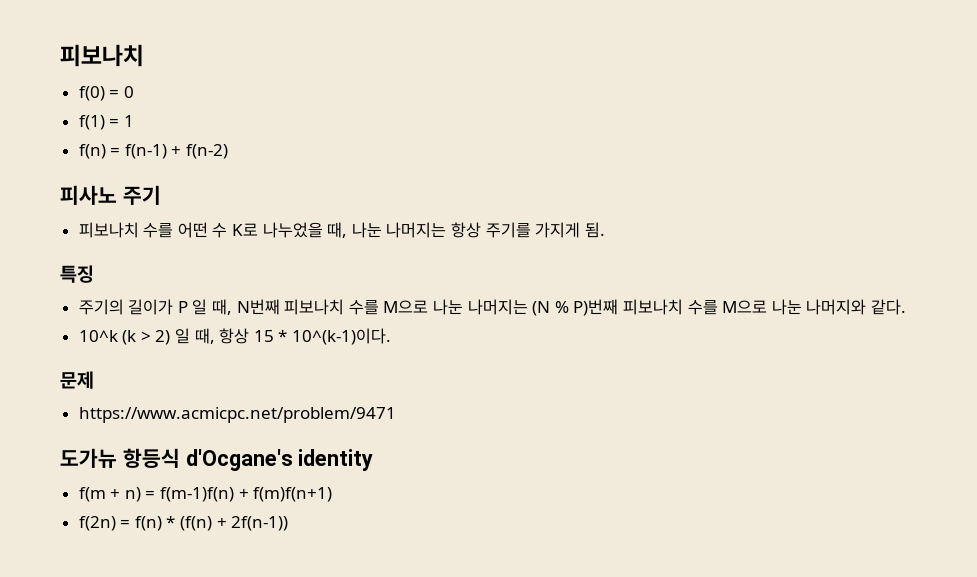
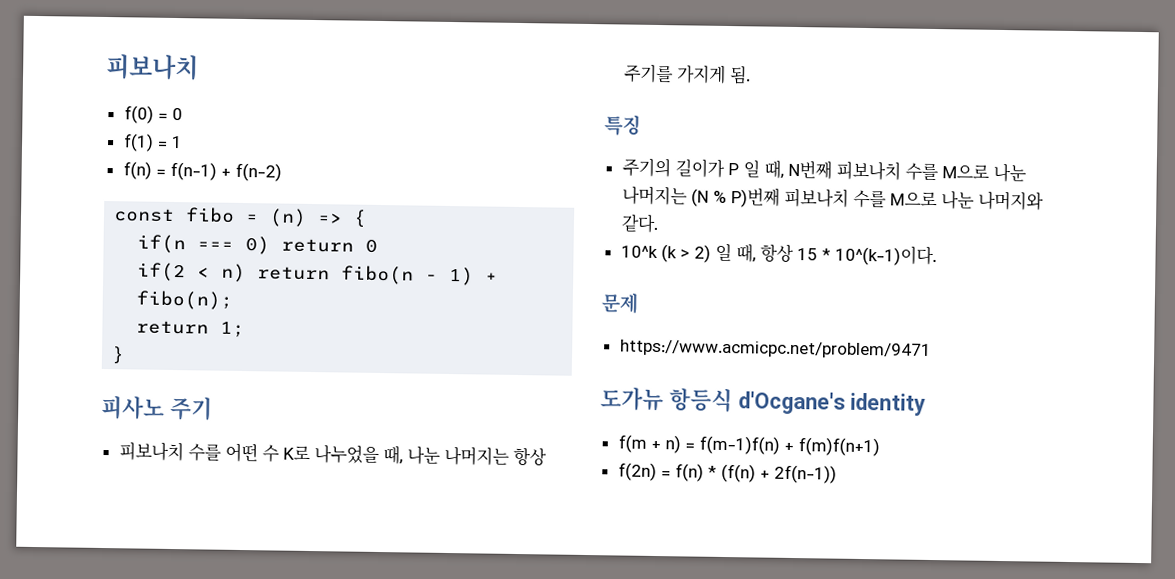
+ const fibo = (n) => {
+ if(n === 0) return 0
+ if(2 < n) return fibo(n - 1) + fibo(n);
+ return 1;
+ }

